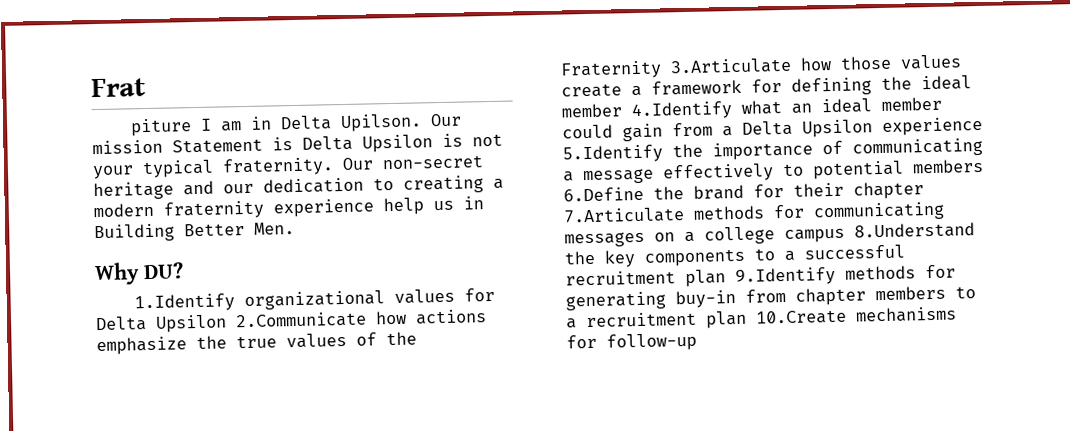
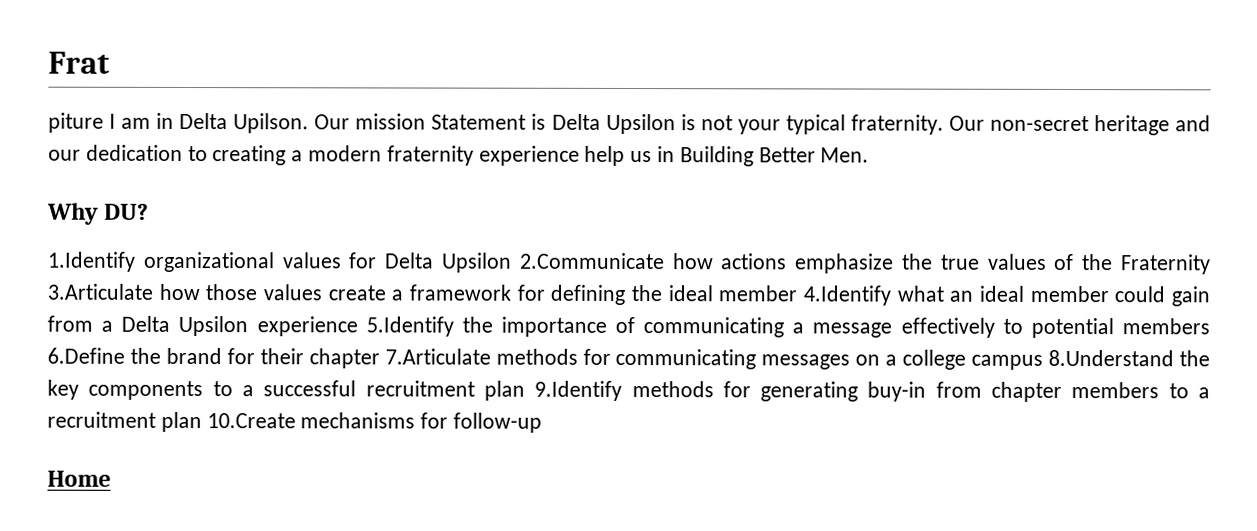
+ Home

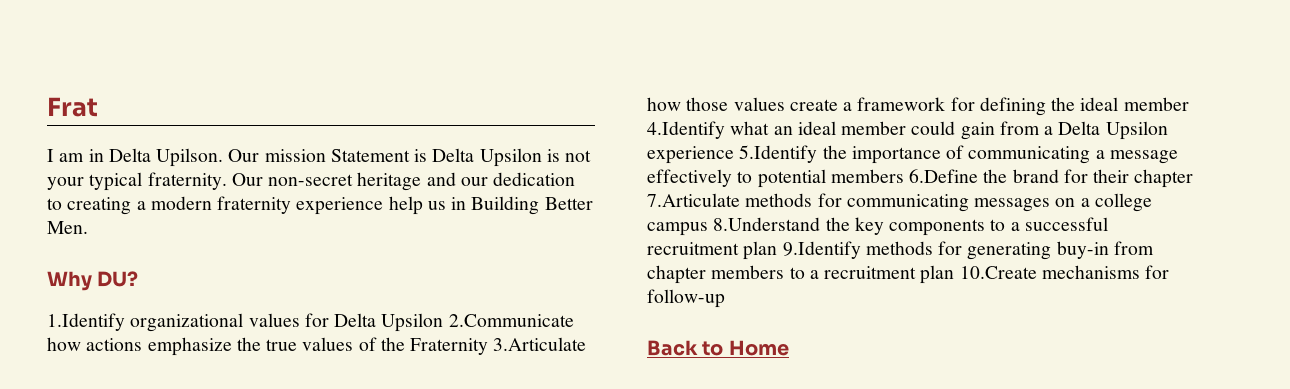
- piture I am in Delta Upilson.
+ I am in Delta Upilson.
- Home
+ Back to Home

